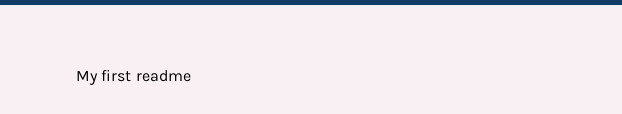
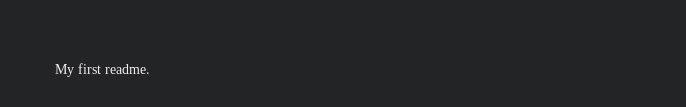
- My first readme
+ My first readme.

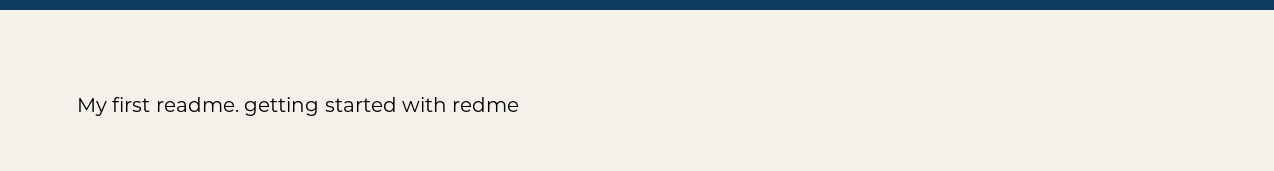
- My first readme.
+ My first readme. getting started with redme

